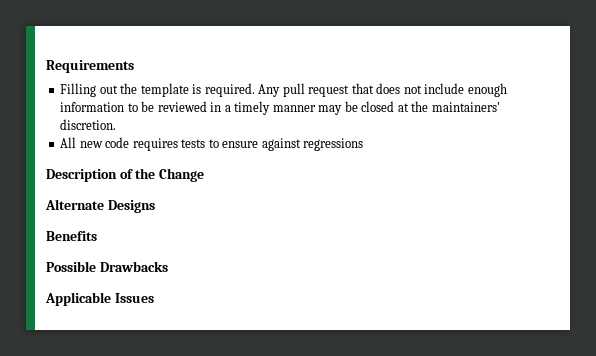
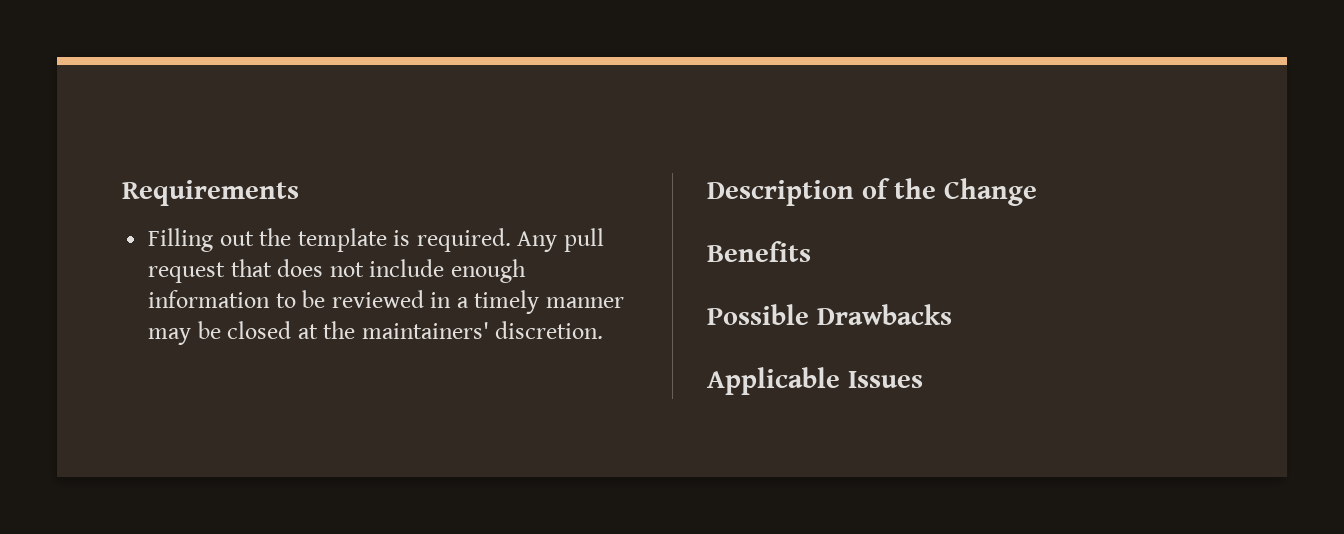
- All new code requires tests to ensure against regressions
- Alternate Designs

